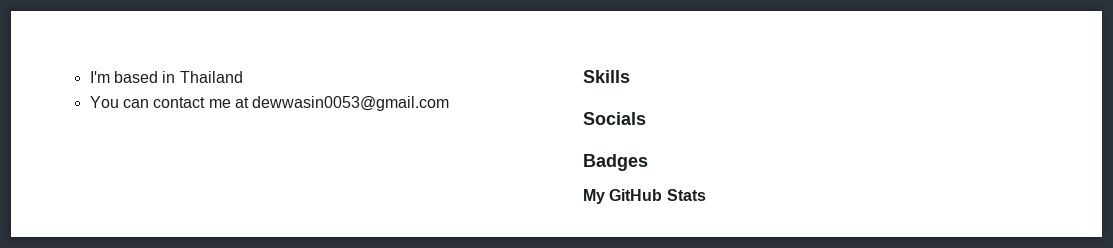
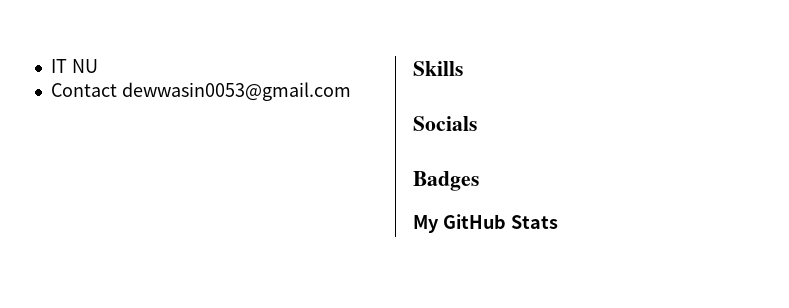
- I'm based in Thailand
- You can contact me at dewwasin0053@gmail.com
+ IT NU
+ Contact dewwasin0053@gmail.com

